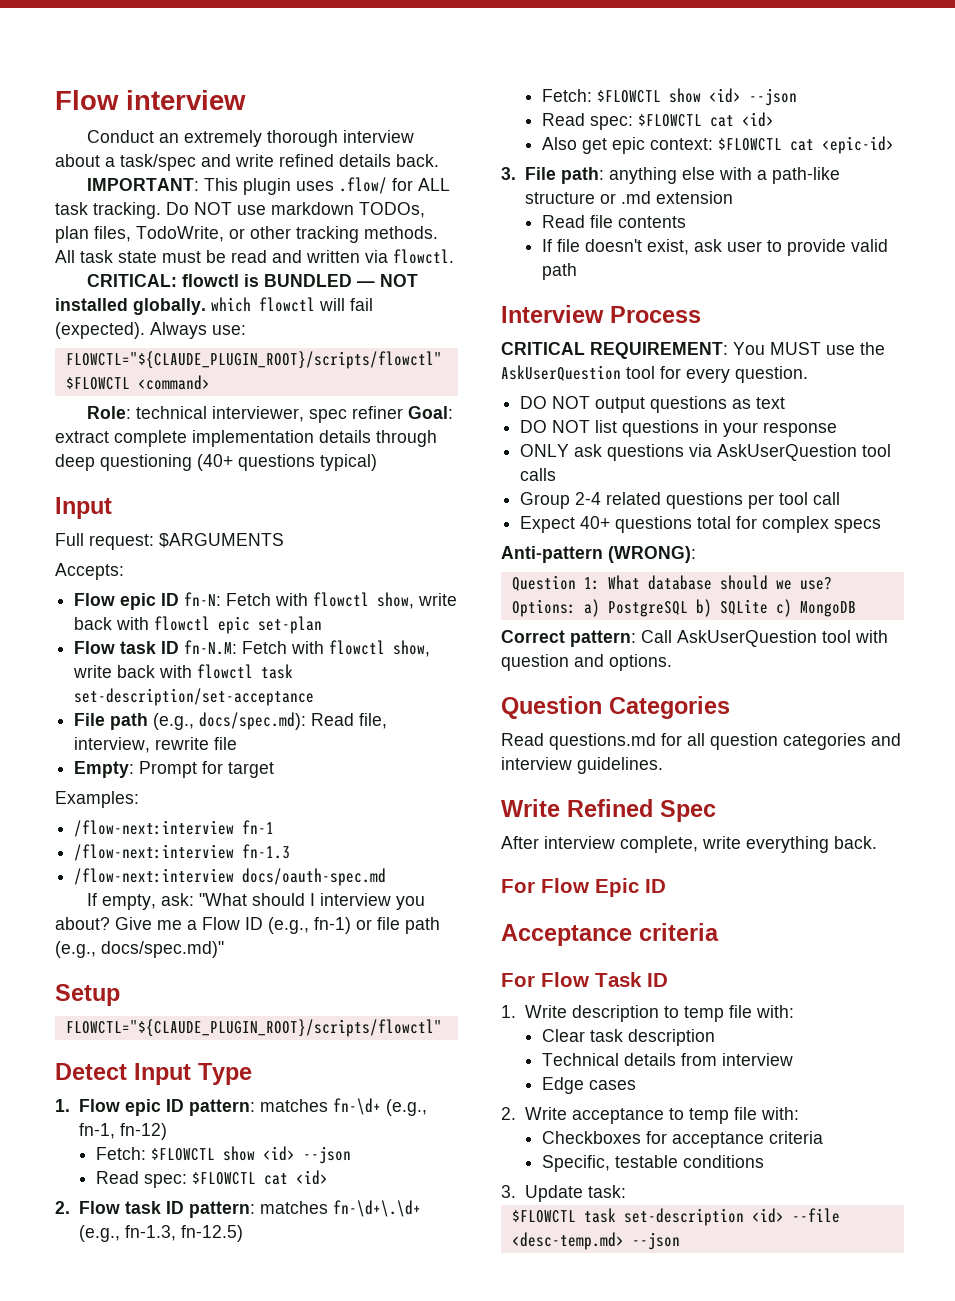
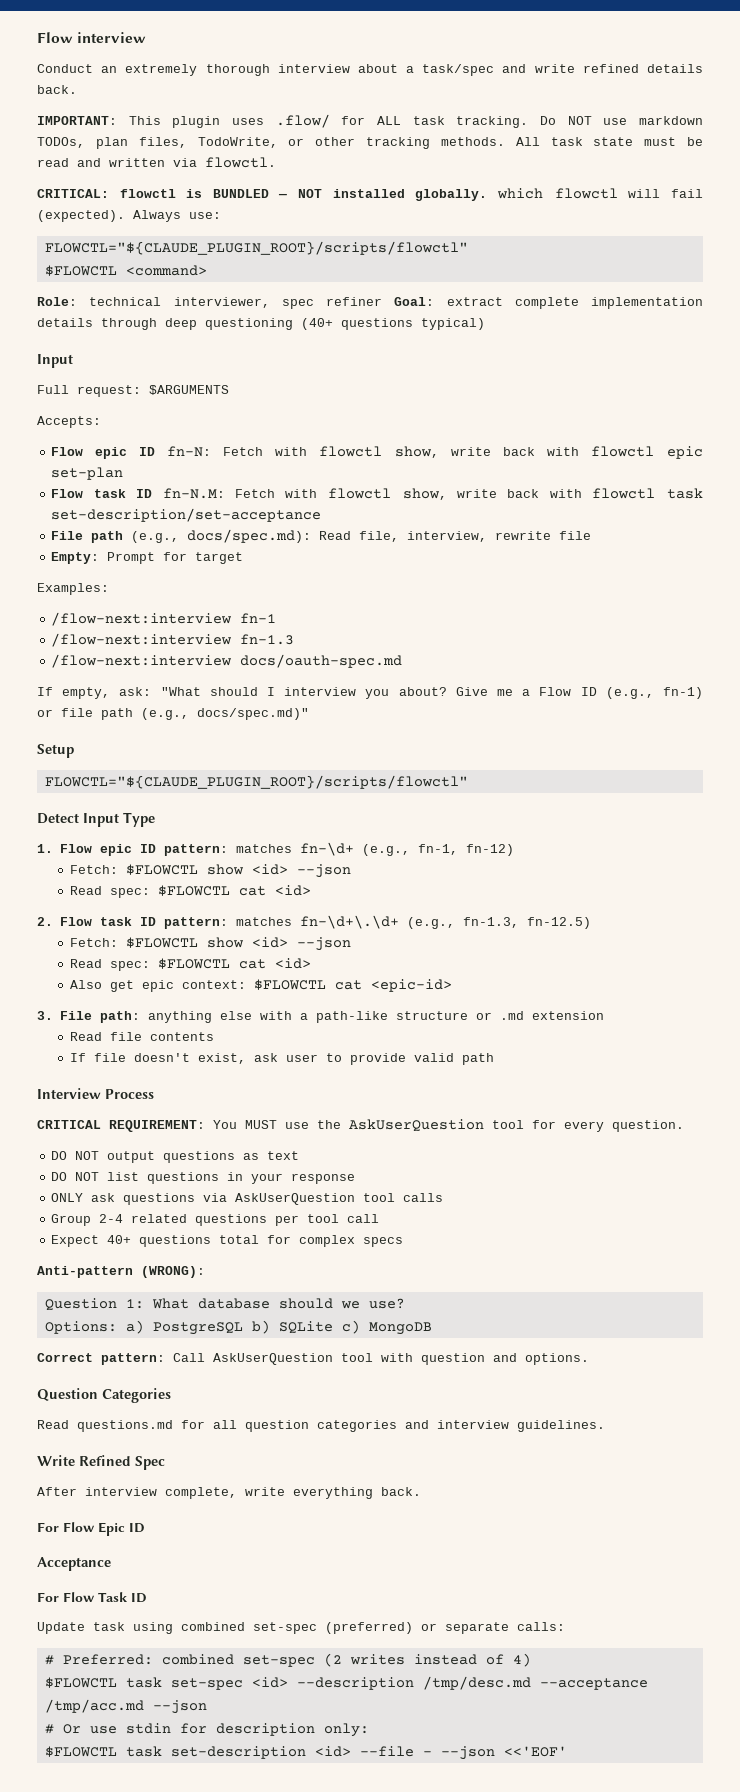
- Acceptance criteria
+ Acceptance
- 1. Write description to temp file with:
- Clear task description
- Technical details from interview
- Edge cases
- 2. Write acceptance to temp file with:
- Checkboxes for acceptance criteria
- Specific, testable conditions
- 3. Update task:
+ Update task using combined set-spec (preferred) or separate calls:
+ # Preferred: combined set-spec (2 writes instead of 4)
+ $FLOWCTL task set-spec <id> --description /tmp/desc.md --acceptance /tmp/acc.md --json
+ # Or use stdin for description only:
- $FLOWCTL task set-description <id> --file <desc-temp.md> --json
+ $FLOWCTL task set-description <id> --file - --json <<'EOF'

